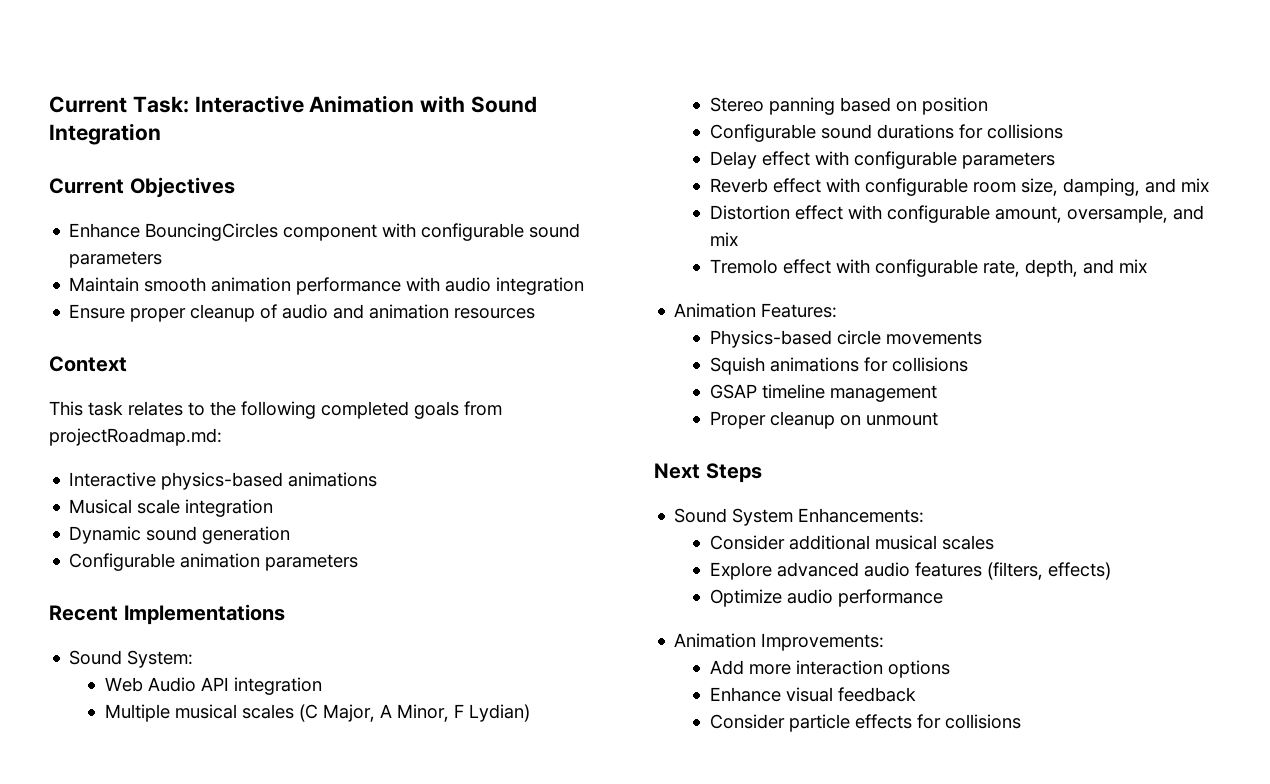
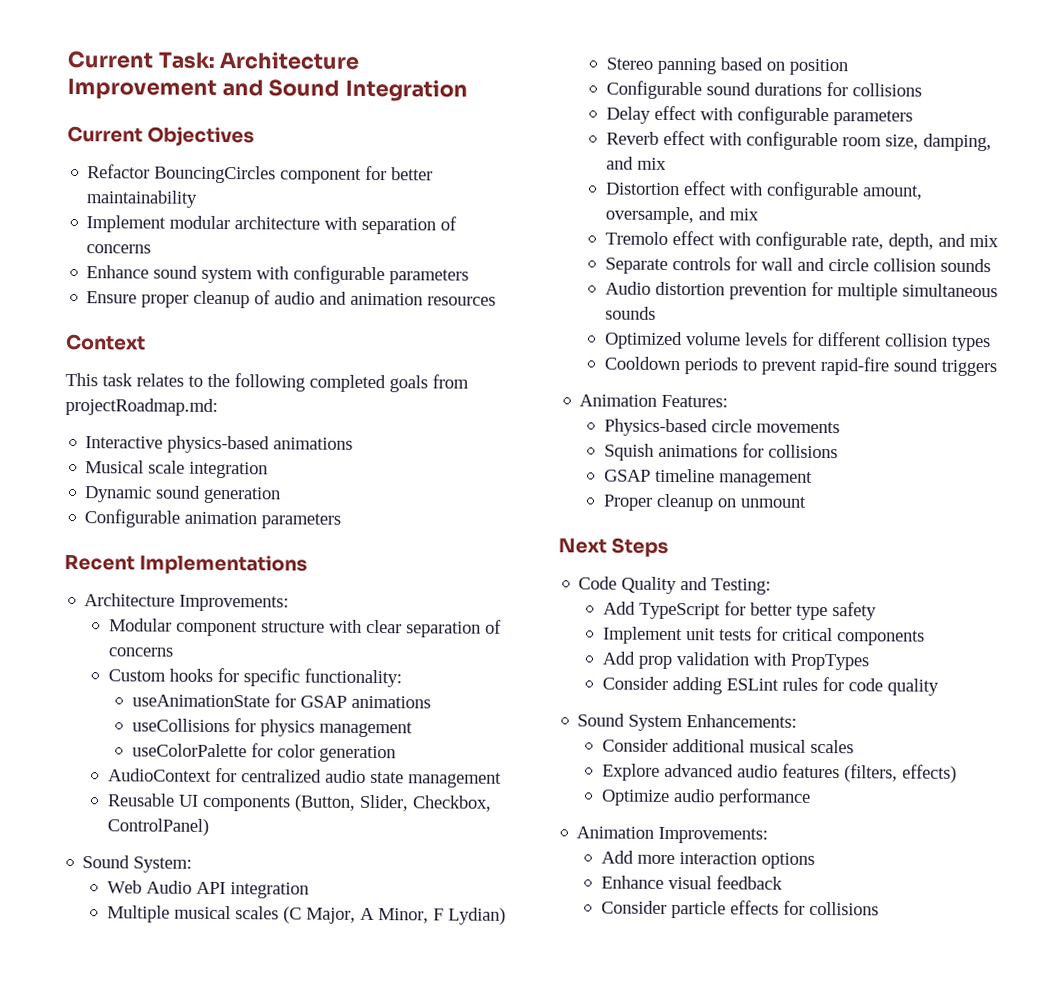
- Current Task: Interactive Animation with Sound Integration
+ Current Task: Architecture Improvement and Sound Integration
- Enhance BouncingCircles component with configurable sound parameters
- Maintain smooth animation performance with audio integration
+ Refactor BouncingCircles component for better maintainability
+ Implement modular architecture with separation of concerns
+ Enhance sound system with configurable parameters
+ Architecture Improvements:
+ Modular component structure with clear separation of concerns
+ Custom hooks for specific functionality:
+ useAnimationState for GSAP animations
+ useCollisions for physics management
+ useColorPalette for color generation
+ AudioContext for centralized audio state management
+ Reusable UI components (Button, Slider, Checkbox, ControlPanel)
+ Separate controls for wall and circle collision sounds
+ Audio distortion prevention for multiple simultaneous sounds
+ Optimized volume levels for different collision types
+ Cooldown periods to prevent rapid-fire sound triggers
+ Code Quality and Testing:
+ Add TypeScript for better type safety
+ Implement unit tests for critical components
+ Add prop validation with PropTypes
+ Consider adding ESLint rules for code quality

